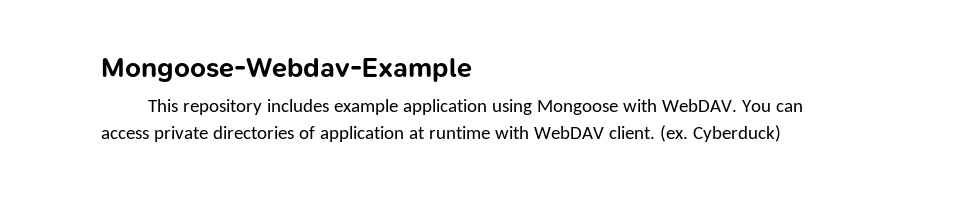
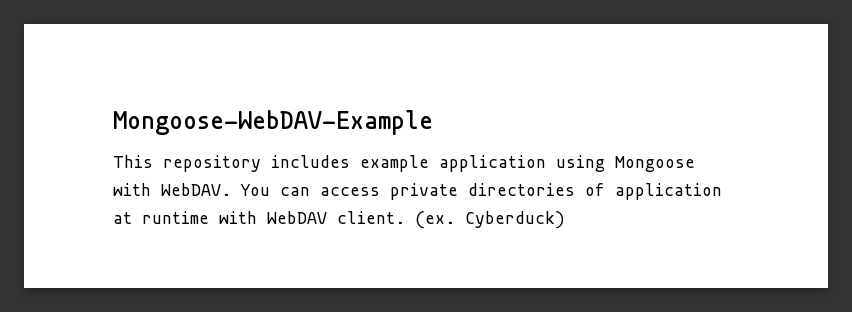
- Mongoose-Webdav-Example
+ Mongoose-WebDAV-Example

